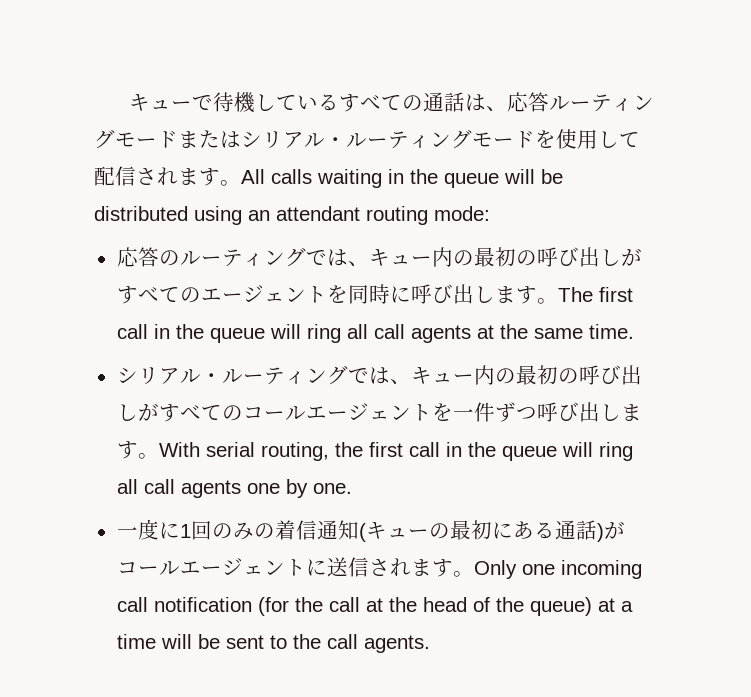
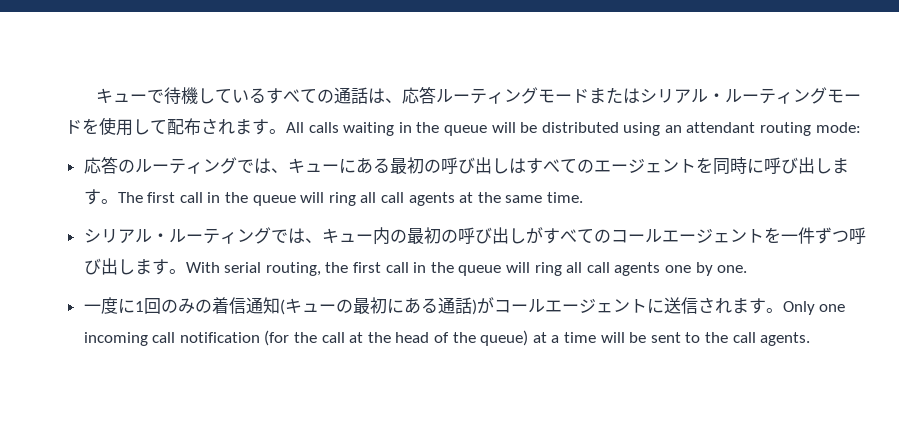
- キューで待機しているすべての通話は、応答ルーティングモードまたはシリアル・ルーティングモードを使用して配信されます。
+ キューで待機しているすべての通話は、応答ルーティングモードまたはシリアル・ルーティングモードを使用して配布されます。
- 応答のルーティングでは、キュー内の最初の呼び出しがすべてのエージェントを同時に呼び出します。
+ 応答のルーティングでは、キューにある最初の呼び出しはすべてのエージェントを同時に呼び出します。

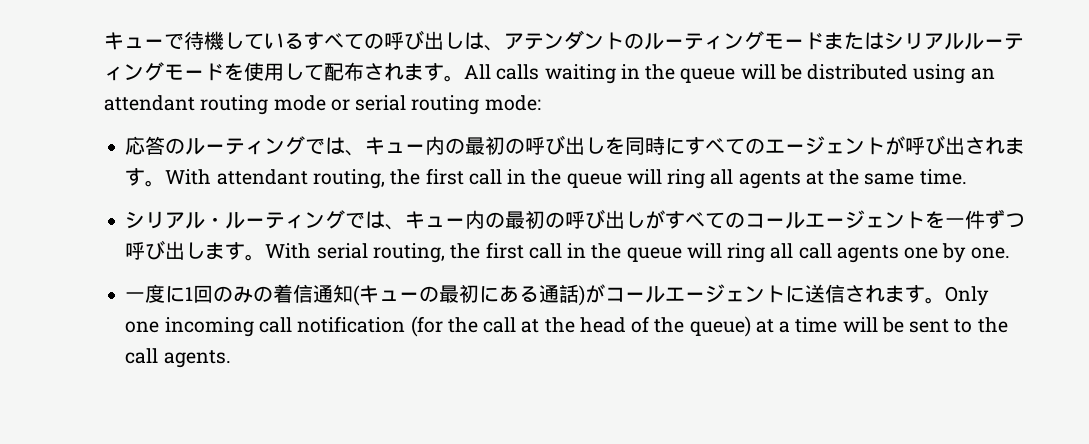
- キューで待機しているすべての通話は、応答ルーティングモードまたはシリアル・ルーティングモードを使用して配布されます。
+ キューで待機しているすべての呼び出しは、アテンダントのルーティングモードまたはシリアルルーティングモードを使用して配布されます。
- All calls waiting in the queue will be distributed using an attendant routing mode:
+ All calls waiting in the queue will be distributed using an attendant routing mode or serial routing mode:
- 応答のルーティングでは、キューにある最初の呼び出しはすべてのエージェントを同時に呼び出します。The first call in the queue will ring all call agents at the same time.
+ 応答のルーティングでは、キュー内の最初の呼び出しを同時にすべてのエージェントが呼び出されます。With attendant routing, the first call in the queue will ring all agents at the same time.

